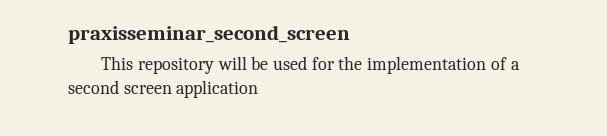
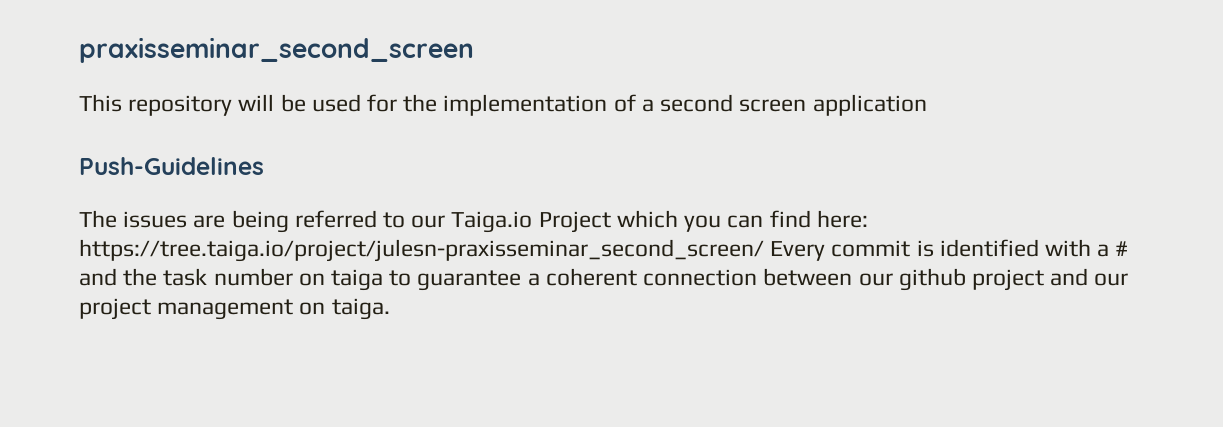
+ Push-Guidelines
+ The issues are being referred to our Taiga.io Project which you can find here: https://tree.taiga.io/project/julesn-praxisseminar_second_screen/ Every commit is identified with a # and the task number on taiga to guarantee a coherent connection between our github project and our project management on taiga.

